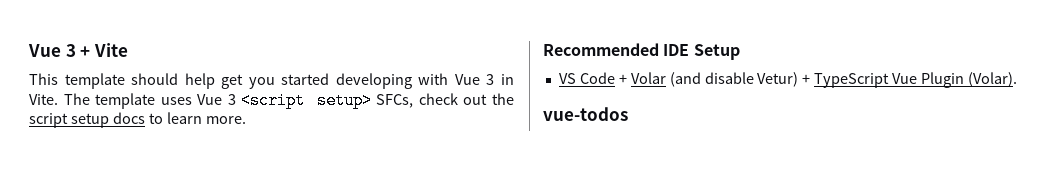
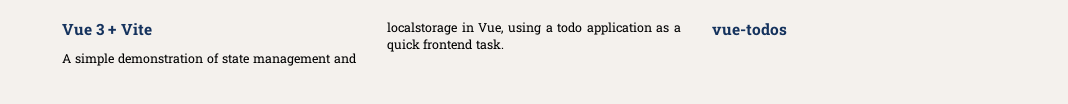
- This template should help get you started developing with Vue 3 in Vite. The template uses Vue 3 <script setup> SFCs, check out the script setup docs to learn more.
- Recommended IDE Setup
- VS Code + Volar (and disable Vetur) + TypeScript Vue Plugin (Volar).
+ A simple demonstration of state management and localstorage in Vue, using a todo application as a quick frontend task.

